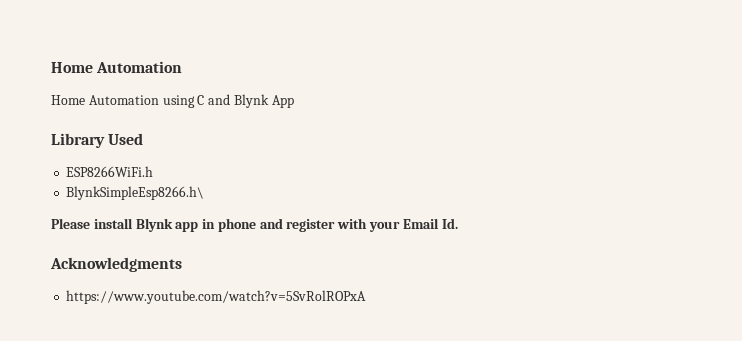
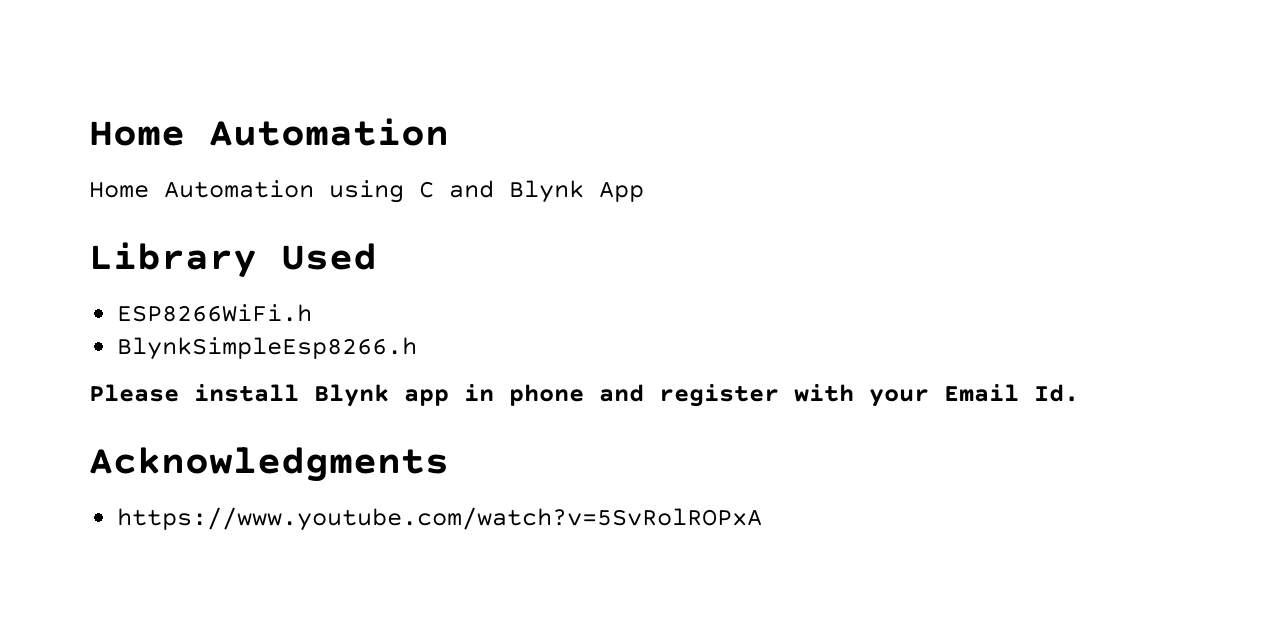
- BlynkSimpleEsp8266.h\
+ BlynkSimpleEsp8266.h

